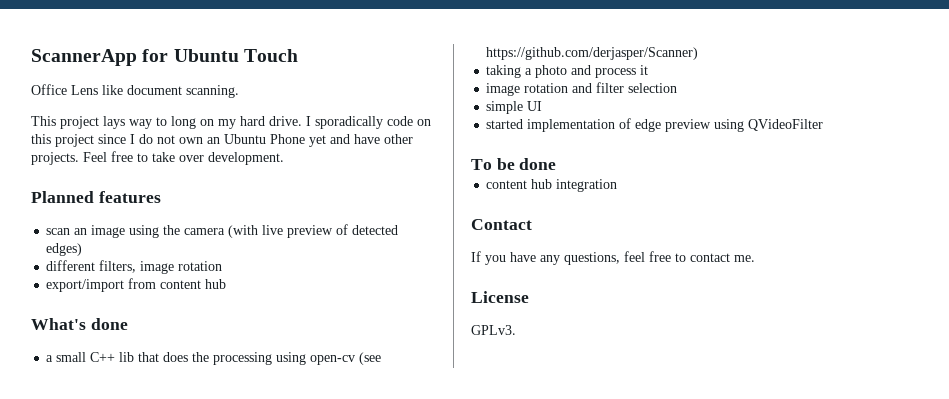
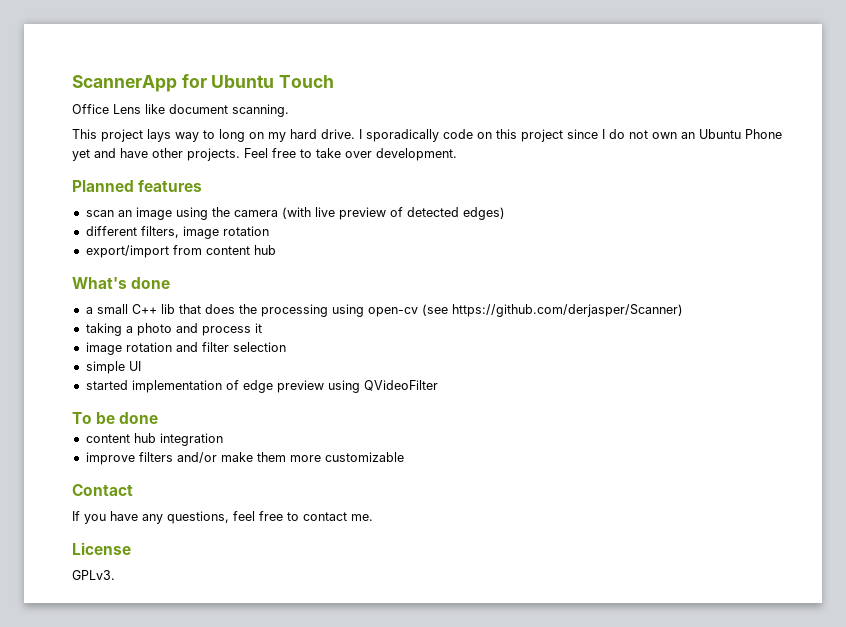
+ improve filters and/or make them more customizable

